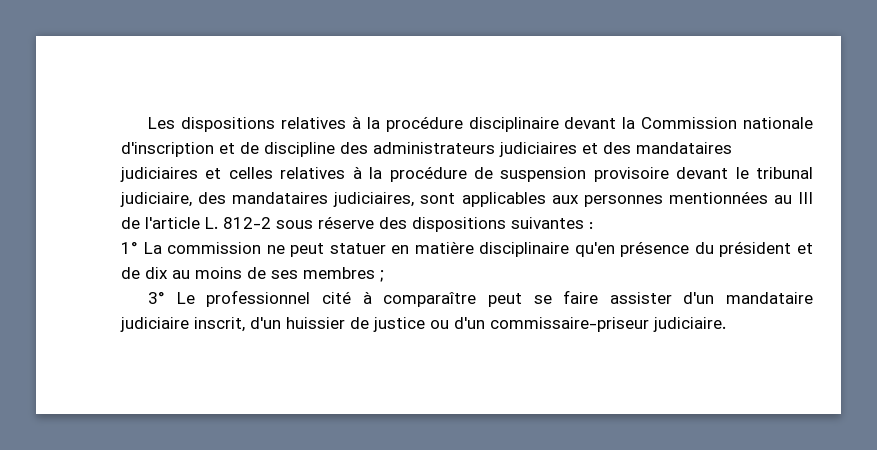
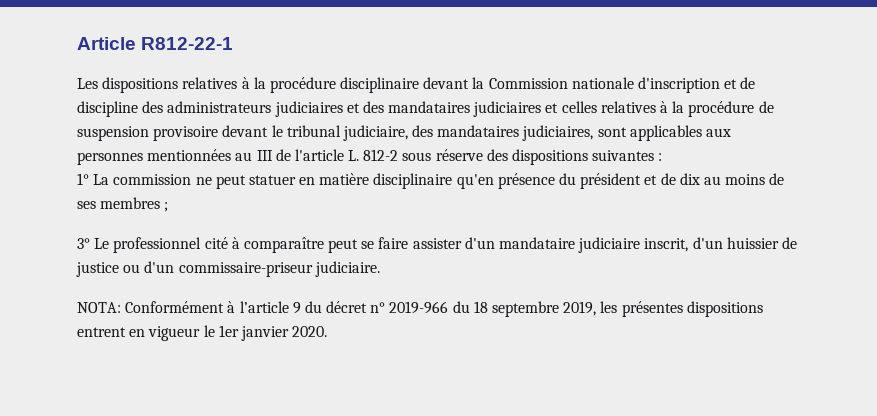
+ Article R812-22-1
+ NOTA: Conformément à l’article 9 du décret n° 2019-966 du 18 septembre 2019, les présentes dispositions entrent en vigueur le 1er janvier 2020.

